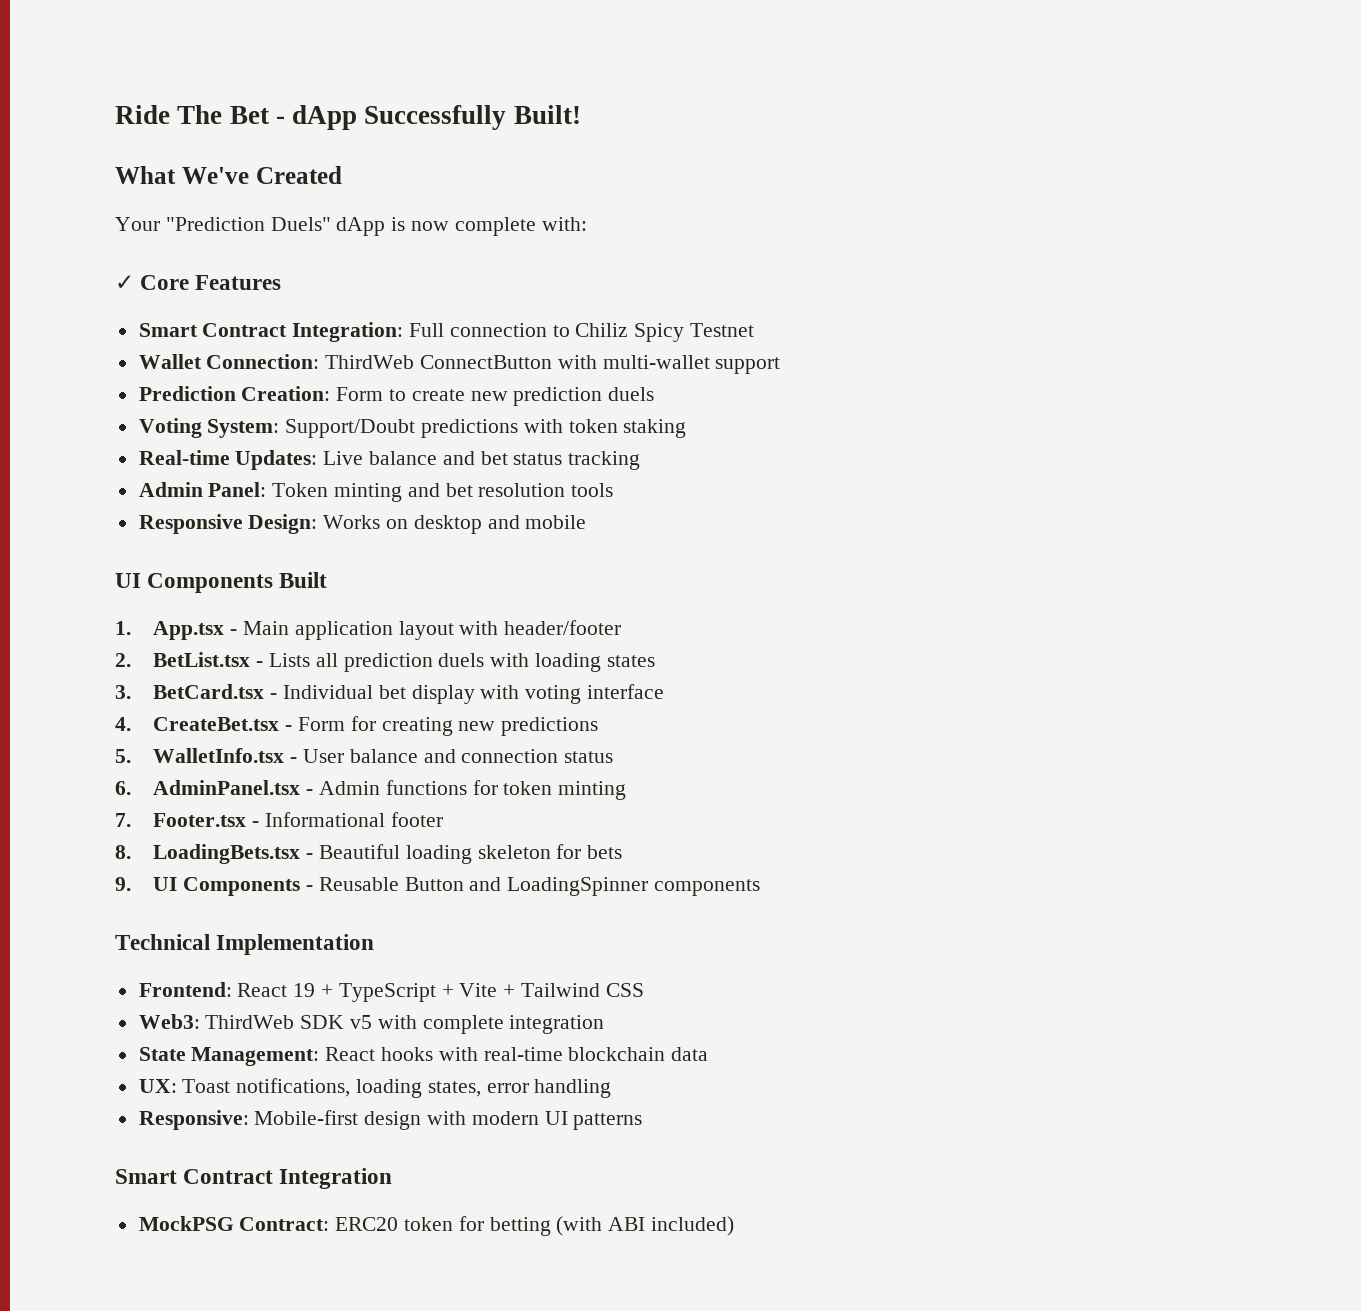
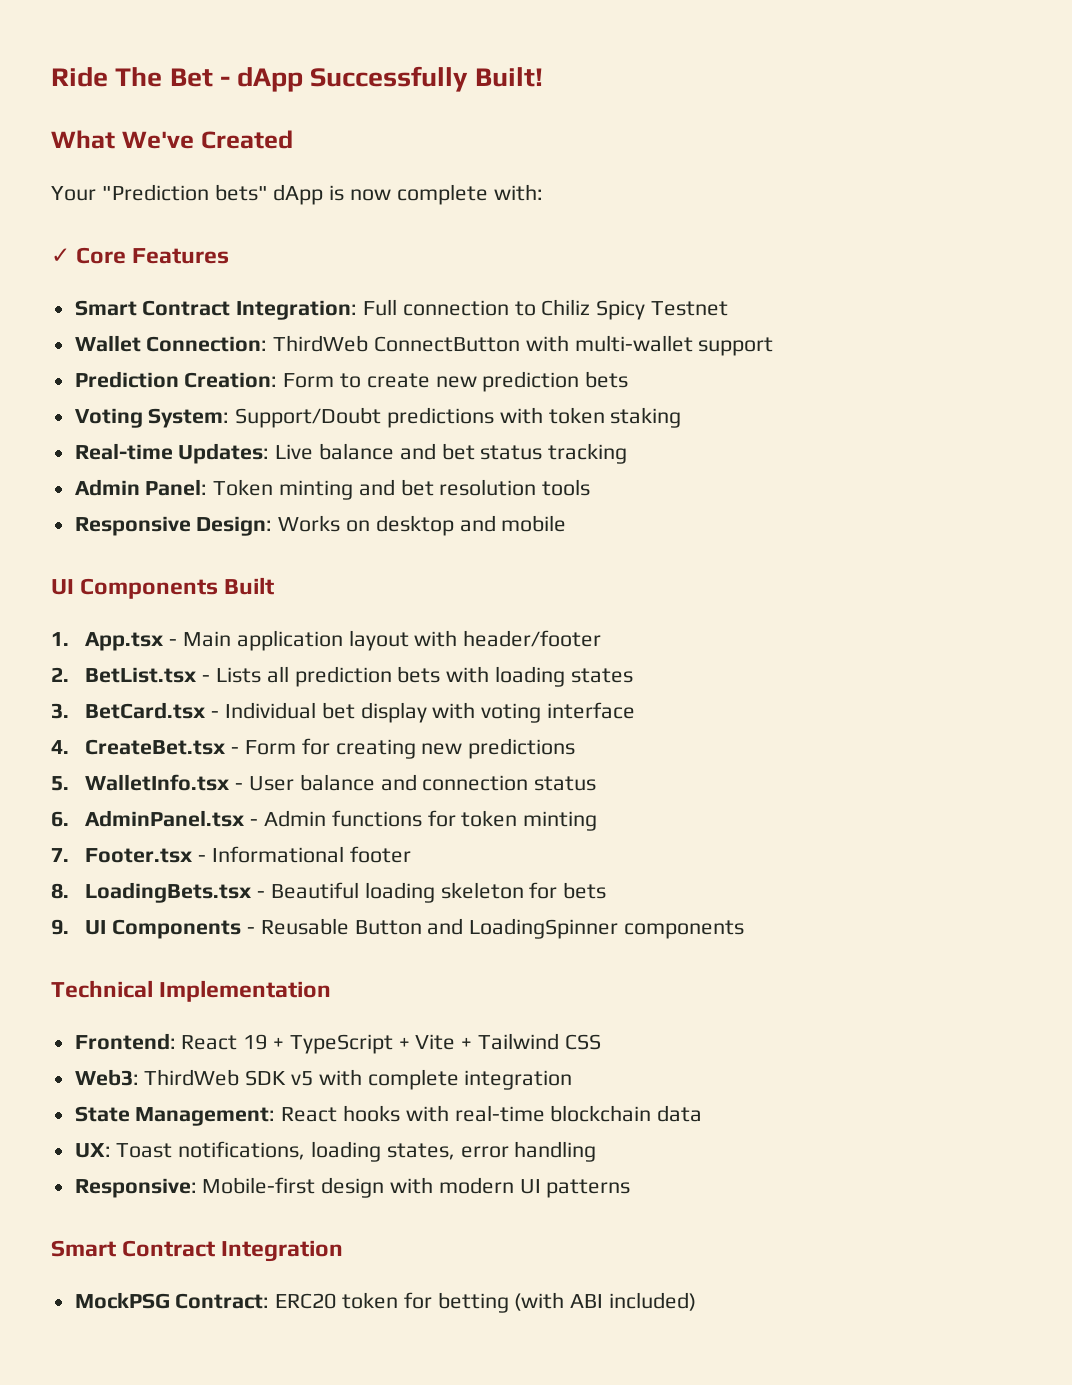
- Your "Prediction Duels" dApp is now complete with:
+ Your "Prediction bets" dApp is now complete with:
- Prediction Creation: Form to create new prediction duels
+ Prediction Creation: Form to create new prediction bets
- 2. BetList.tsx - Lists all prediction duels with loading states
+ 2. BetList.tsx - Lists all prediction bets with loading states

